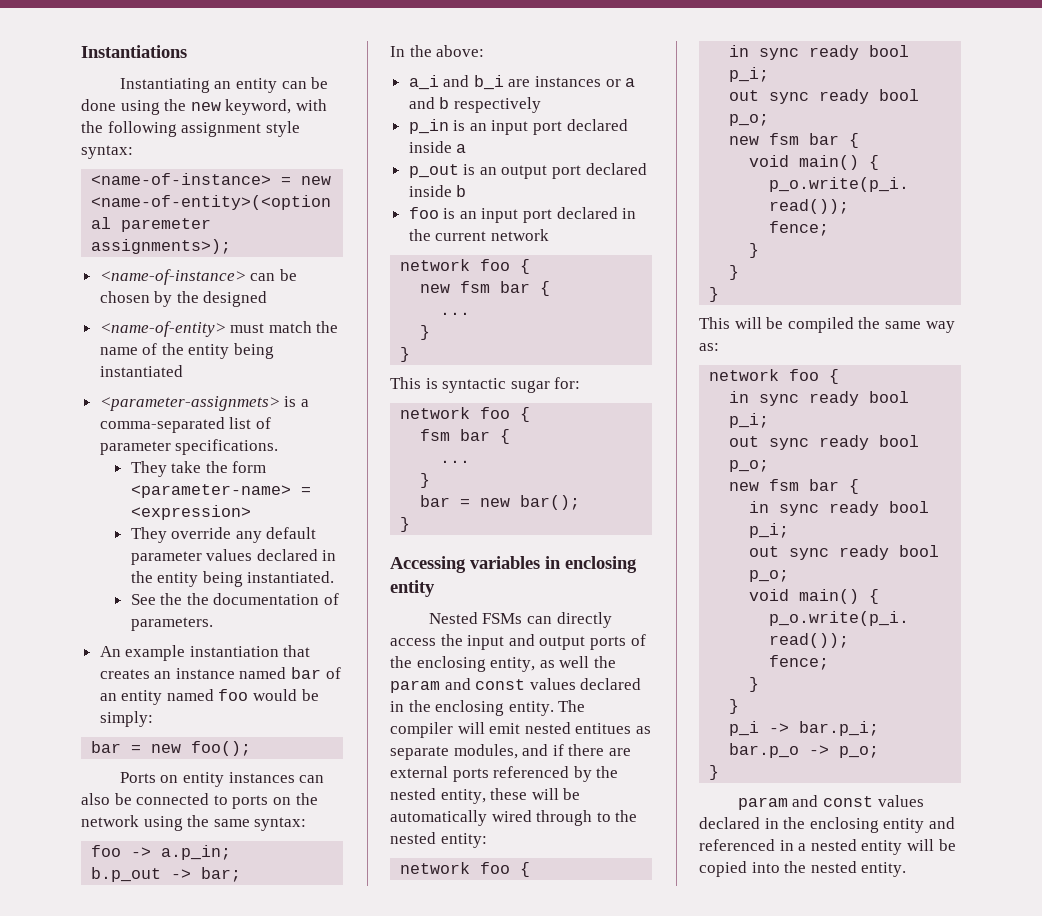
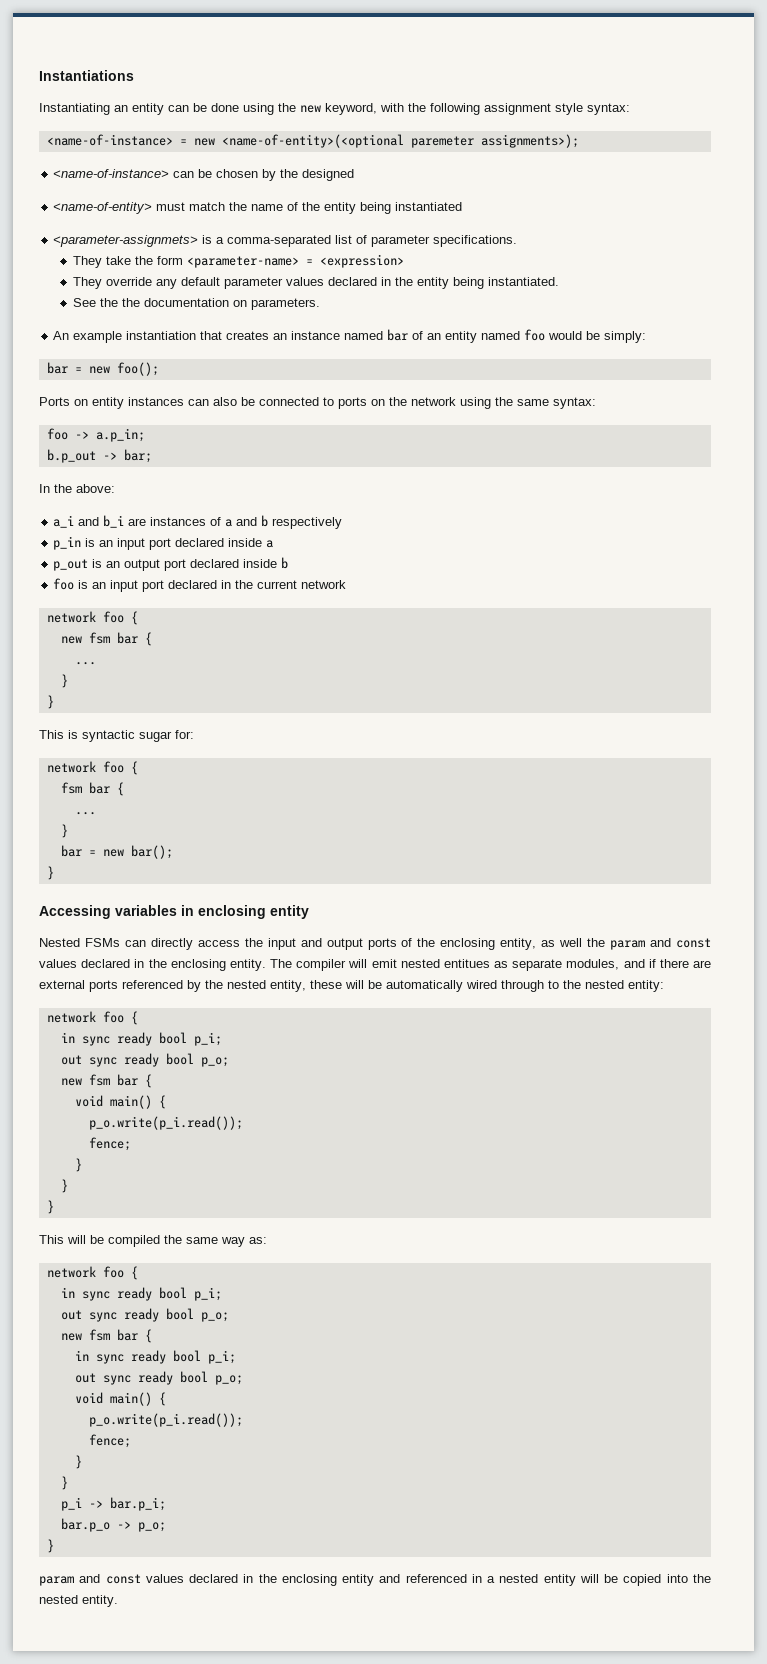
- See the the documentation of parameters.
+ See the the documentation on parameters.
- a_i and b_i are instances or a and b respectively
+ a_i and b_i are instances of a and b respectively

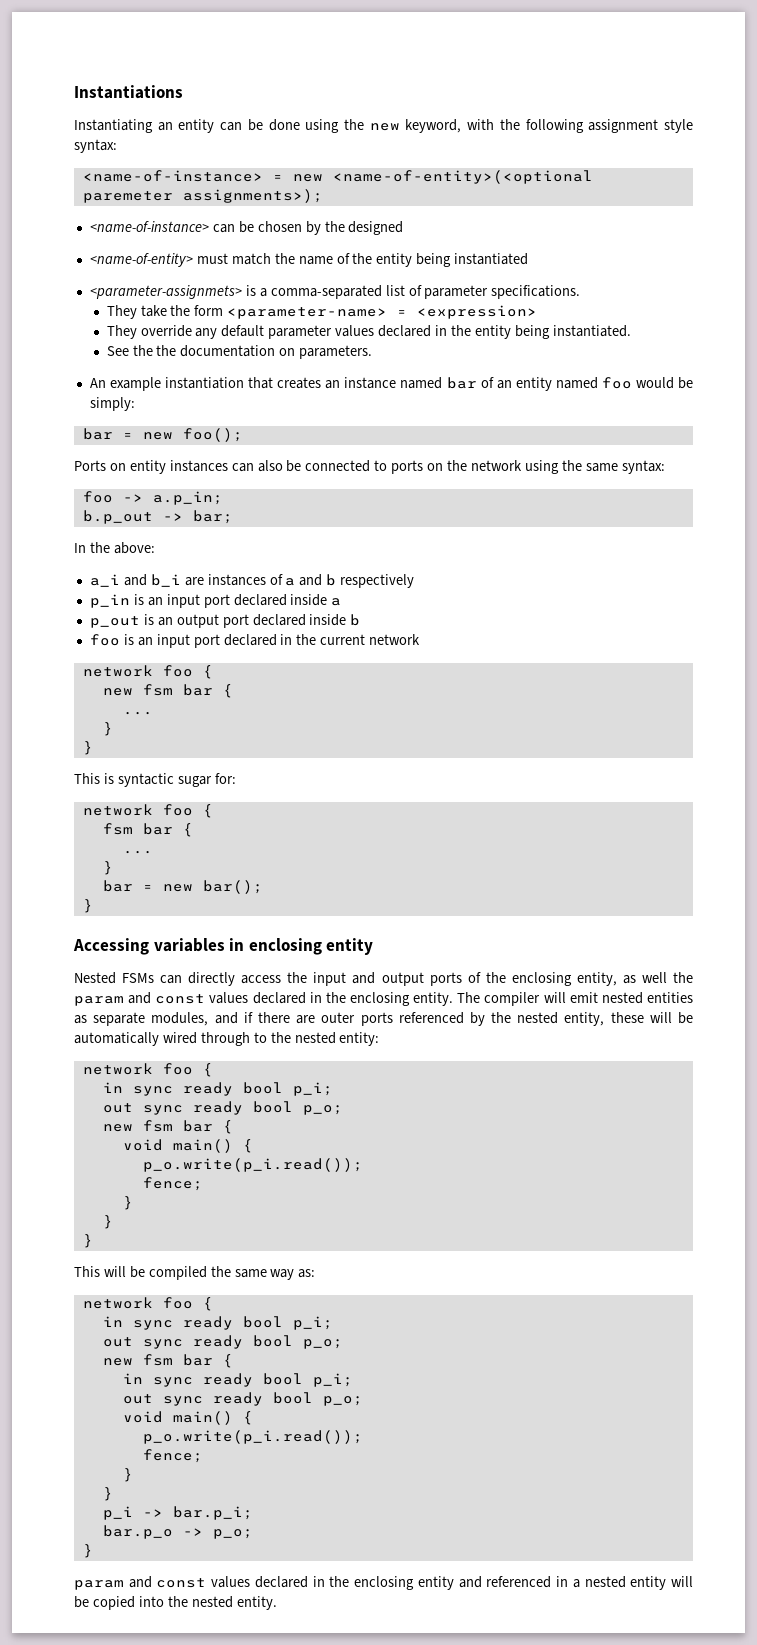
- The compiler will emit nested entitues as separate modules, and if there are external ports referenced by the nested entity, these will be automatically wired through to the nested entity:
+ The compiler will emit nested entities as separate modules, and if there are outer ports referenced by the nested entity, these will be automatically wired through to the nested entity:

